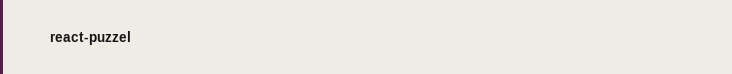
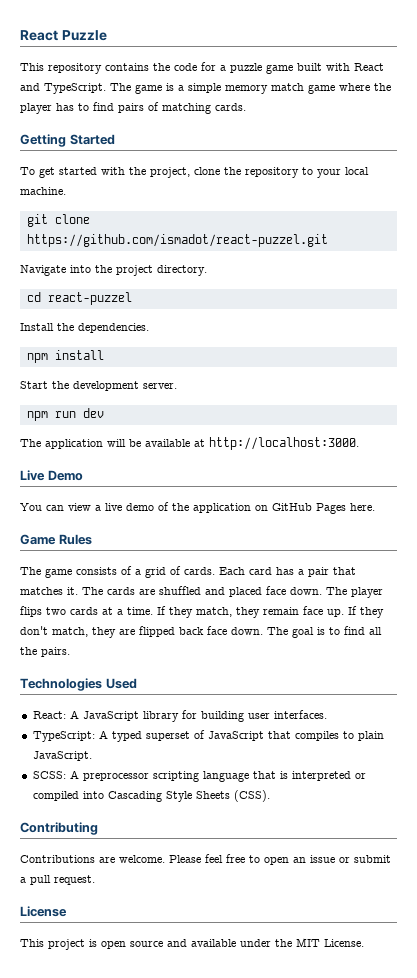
- react-puzzel
+ React Puzzle
+ This repository contains the code for a puzzle game built with React and TypeScript. The game is a simple memory match game where the player has to find pairs of matching cards.
+ Getting Started
+ To get started with the project, clone the repository to your local machine.
+ git clone https://github.com/ismadot/react-puzzel.git
+ Navigate into the project directory.
+ cd react-puzzel
+ Install the dependencies.
+ npm install
+ Start the development server.
+ npm run dev
+ The application will be available at http://localhost:3000.
+ Live Demo
+ You can view a live demo of the application on GitHub Pages here.
+ Game Rules
+ The game consists of a grid of cards. Each card has a pair that matches it. The cards are shuffled and placed face down. The player flips two cards at a time. If they match, they remain face up. If they don't match, they are flipped back face down. The goal is to find all the pairs.
+ Technologies Used
+ React: A JavaScript library for building user interfaces.
+ TypeScript: A typed superset of JavaScript that compiles to plain JavaScript.
+ SCSS: A preprocessor scripting language that is interpreted or compiled into Cascading Style Sheets (CSS).
+ Contributing
+ Contributions are welcome. Please feel free to open an issue or submit a pull request.
+ License
+ This project is open source and available under the MIT License.

